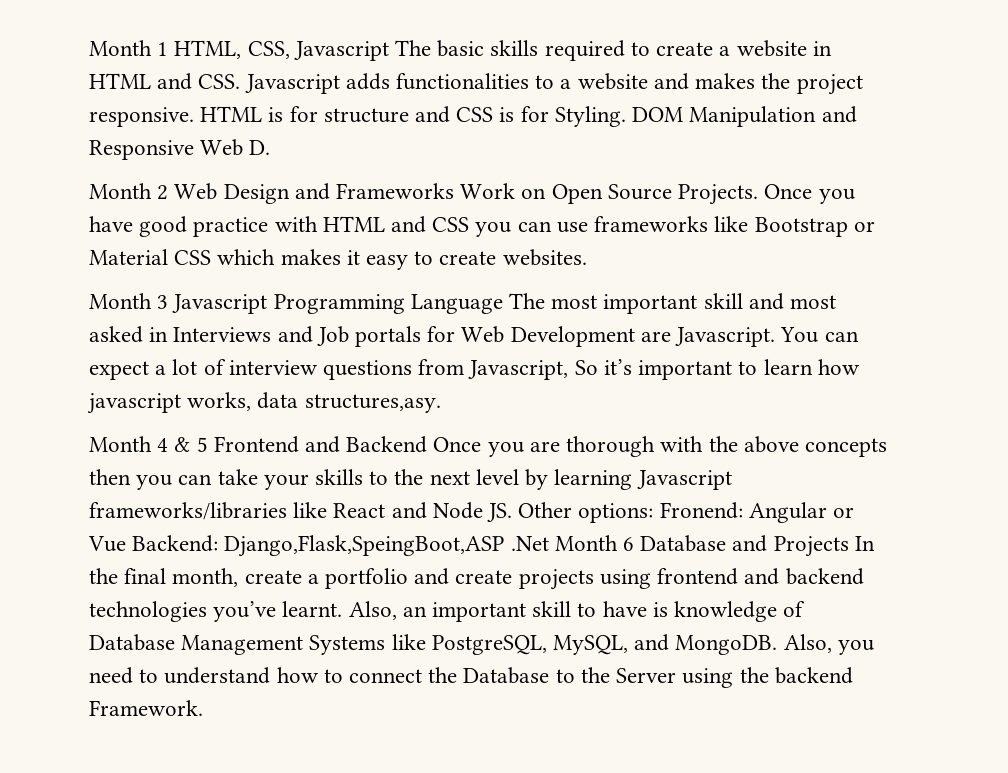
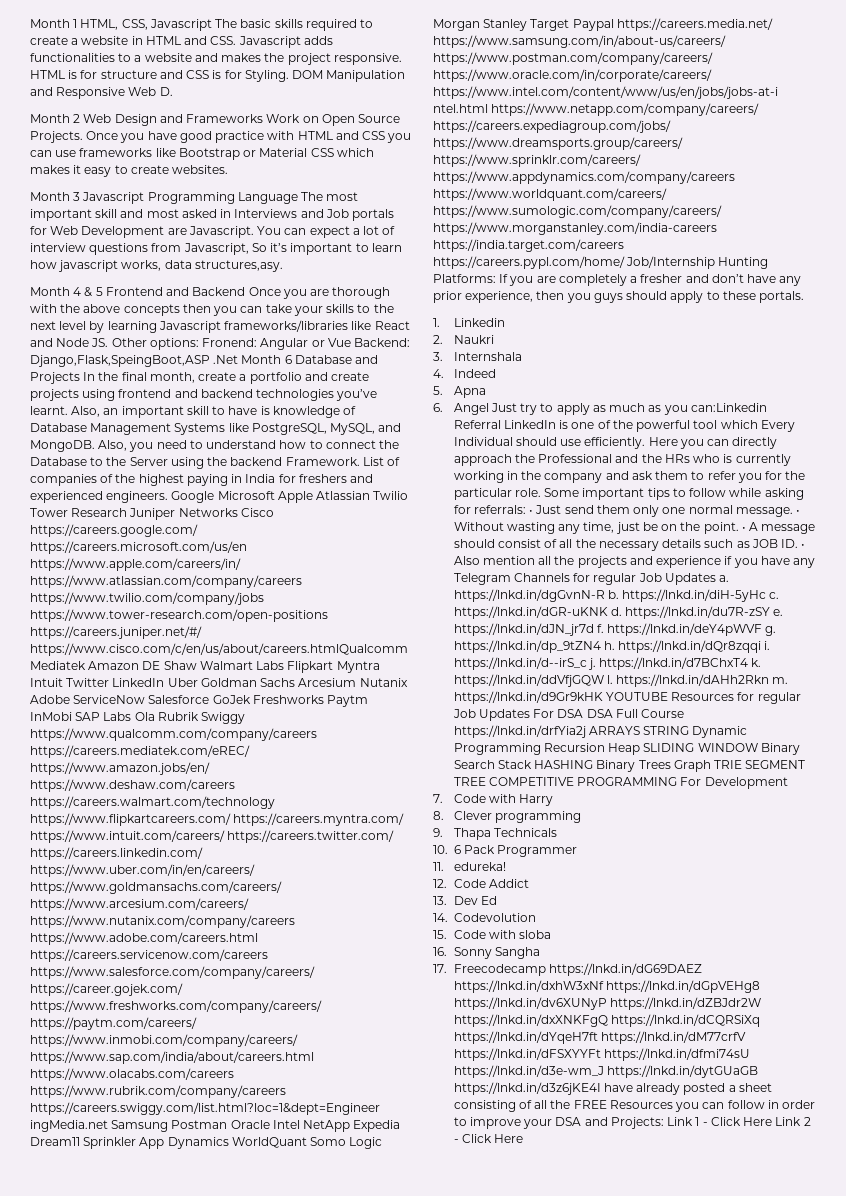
+ List of companies of the highest paying in India for freshers and experienced engineers. Google Microsoft Apple Atlassian Twilio Tower Research Juniper Networks Cisco https://careers.google.com/ https://careers.microsoft.com/us/en https://www.apple.com/careers/in/ https://www.atlassian.com/company/careers https://www.twilio.com/company/jobs https://www.tower-research.com/open-positions https://careers.juniper.net/#/ https://www.cisco.com/c/en/us/about/careers.htmlQualcomm Mediatek Amazon DE Shaw Walmart Labs Flipkart Myntra Intuit Twitter LinkedIn Uber Goldman Sachs Arcesium Nutanix Adobe ServiceNow Salesforce GoJek Freshworks Paytm InMobi SAP Labs Ola Rubrik Swiggy https://www.qualcomm.com/company/careers https://careers.mediatek.com/eREC/ https://www.amazon.jobs/en/ https://www.deshaw.com/careers https://careers.walmart.com/technology https://www.flipkartcareers.com/ https://careers.myntra.com/ https://www.intuit.com/careers/ https://careers.twitter.com/ https://careers.linkedin.com/ https://www.uber.com/in/en/careers/ https://www.goldmansachs.com/careers/ https://www.arcesium.com/careers/ https://www.nutanix.com/company/careers https://www.adobe.com/careers.html https://careers.servicenow.com/careers https://www.salesforce.com/company/careers/ https://career.gojek.com/ https://www.freshworks.com/company/careers/ https://paytm.com/careers/ https://www.inmobi.com/company/careers/ https://www.sap.com/india/about/careers.html https://www.olacabs.com/careers https://www.rubrik.com/company/careers https://careers.swiggy.com/list.html?loc=1&dept=Engineer ingMedia.net Samsung Postman Oracle Intel NetApp Expedia Dream11 Sprinkler App Dynamics WorldQuant Somo Logic Morgan Stanley Target Paypal https://careers.media.net/ https://www.samsung.com/in/about-us/careers/ https://www.postman.com/company/careers/ https://www.oracle.com/in/corporate/careers/ https://www.intel.com/content/www/us/en/jobs/jobs-at-i ntel.html https://www.netapp.com/company/careers/ https://careers.expediagroup.com/jobs/ https://www.dreamsports.group/careers/ https://www.sprinklr.com/careers/ https://www.appdynamics.com/company/careers https://www.worldquant.com/careers/ https://www.sumologic.com/company/careers/ https://www.morganstanley.com/india-careers https://india.target.com/careers https://careers.pypl.com/home/ Job/Internship Hunting Platforms: If you are completely a fresher and don’t have any prior experience, then you guys should apply to these portals.
+ 1. Linkedin
+ 2. Naukri
+ 3. Internshala
+ 4. Indeed
+ 5. Apna
+ 6. Angel Just try to apply as much as you can:Linkedin Referral LinkedIn is one of the powerful tool which Every Individual should use efficiently. Here you can directly approach the Professional and the HRs who is currently working in the company and ask them to refer you for the particular role. Some important tips to follow while asking for referrals: • Just send them only one normal message. • Without wasting any time, just be on the point. • A message should consist of all the necessary details such as JOB ID. • Also mention all the projects and experience if you have any Telegram Channels for regular Job Updates a. https://lnkd.in/dgGvnN-R b. https://lnkd.in/diH-5yHc c. https://lnkd.in/dGR-uKNK d. https://lnkd.in/du7R-zSY e. https://lnkd.in/dJN_jr7d f. https://lnkd.in/deY4pWVF g. https://lnkd.in/dp_9tZN4 h. https://lnkd.in/dQr8zqqi i. https://lnkd.in/d--irS_c j. https://lnkd.in/d7BChxT4 k. https://lnkd.in/ddVfjGQW l. https://lnkd.in/dAHh2Rkn m. https://lnkd.in/d9Gr9kHK YOUTUBE Resources for regular Job Updates For DSA DSA Full Course https://lnkd.in/drfYia2j ARRAYS STRING Dynamic Programming Recursion Heap SLIDING WINDOW Binary Search Stack HASHING Binary Trees Graph TRIE SEGMENT TREE COMPETITIVE PROGRAMMING For Development
+ 7. Code with Harry
+ 8. Clever programming
+ 9. Thapa Technicals
+ 10. 6 Pack Programmer
+ 11. edureka!
+ 12. Code Addict
+ 13. Dev Ed
+ 14. Codevolution
+ 15. Code with sloba
+ 16. Sonny Sangha
+ 17. Freecodecamp https://lnkd.in/dG69DAEZ https://lnkd.in/dxhW3xNf https://lnkd.in/dGpVEHg8 https://lnkd.in/dv6XUNyP https://lnkd.in/dZBJdr2W https://lnkd.in/dxXNKFgQ https://lnkd.in/dCQRSiXq https://lnkd.in/dYqeH7ft https://lnkd.in/dM77crfV https://lnkd.in/dFSXYYFt https://lnkd.in/dfmi74sU https://lnkd.in/d3e-wm_J https://lnkd.in/dytGUaGB https://lnkd.in/d3z6jKE4I have already posted a sheet consisting of all the FREE Resources you can follow in order to improve your DSA and Projects: Link 1 - Click Here Link 2 - Click Here

